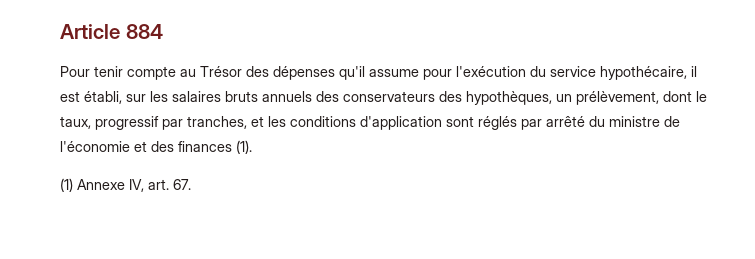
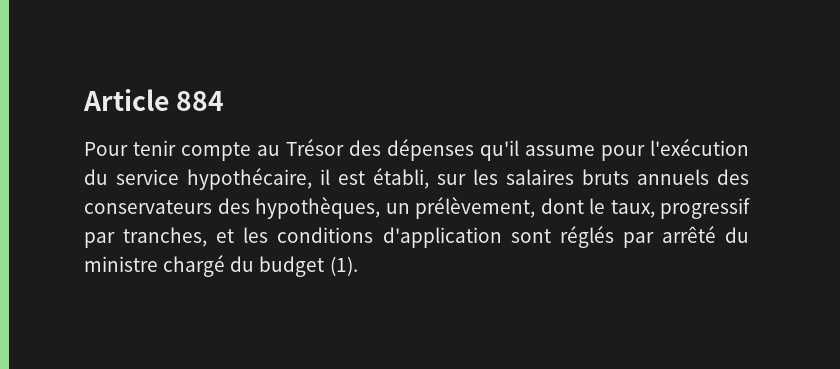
- Pour tenir compte au Trésor des dépenses qu'il assume pour l'exécution du service hypothécaire, il est établi, sur les salaires bruts annuels des conservateurs des hypothèques, un prélèvement, dont le taux, progressif par tranches, et les conditions d'application sont réglés par arrêté du ministre de l'économie et des finances (1).
- (1) Annexe IV, art. 67.
+ Pour tenir compte au Trésor des dépenses qu'il assume pour l'exécution du service hypothécaire, il est établi, sur les salaires bruts annuels des conservateurs des hypothèques, un prélèvement, dont le taux, progressif par tranches, et les conditions d'application sont réglés par arrêté du ministre chargé du budget (1).

